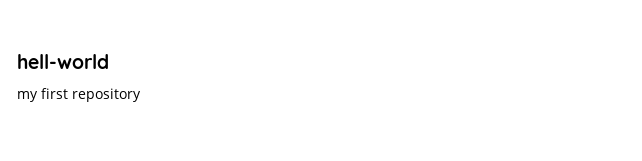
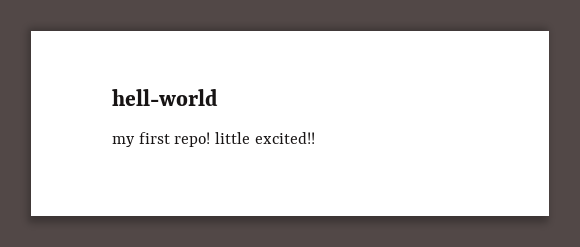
- my first repository
+ my first repo! little excited!!

